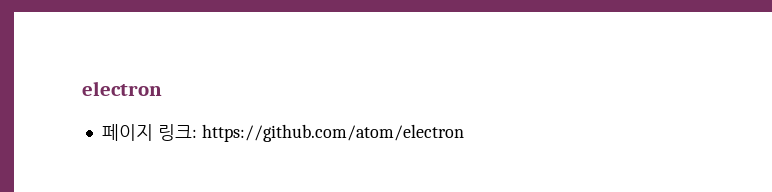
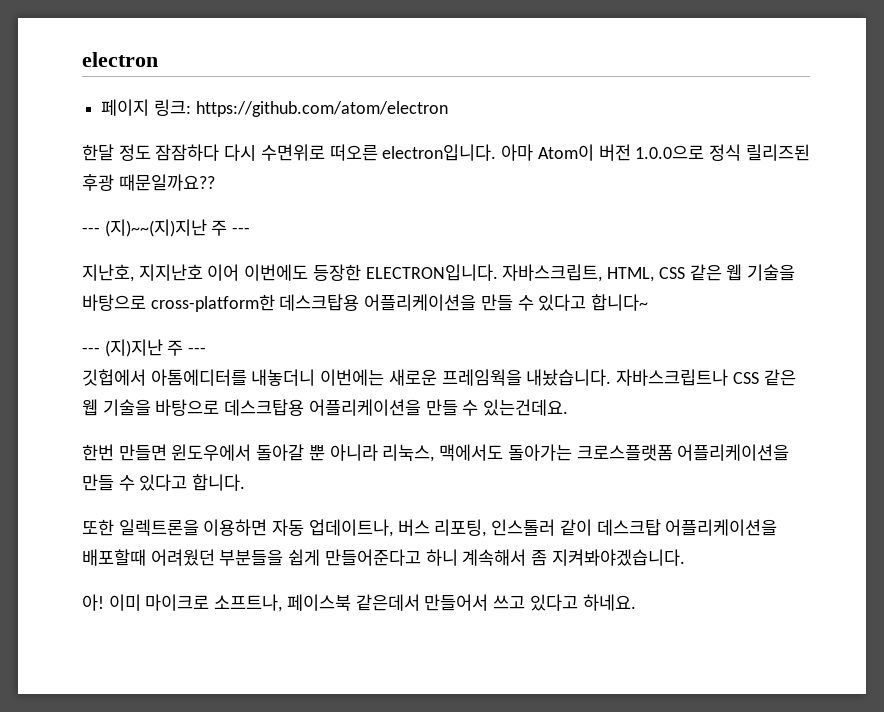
+ 한달 정도 잠잠하다 다시 수면위로 떠오른 electron입니다. 아마 Atom이 버전 1.0.0으로 정식 릴리즈된 후광 때문일까요??
+ --- (지)~~(지)지난 주 ---
+ 지난호, 지지난호 이어 이번에도 등장한 ELECTRON입니다. 자바스크립트, HTML, CSS 같은 웹 기술을 바탕으로 cross-platform한 데스크탑용 어플리케이션을 만들 수 있다고 합니다~
+ --- (지)지난 주 ---
+ 깃헙에서 아톰에디터를 내놓더니 이번에는 새로운 프레임웍을 내놨습니다. 자바스크립트나 CSS 같은 웹 기술을 바탕으로 데스크탑용 어플리케이션을 만들 수 있는건데요.
+ 한번 만들면 윈도우에서 돌아갈 뿐 아니라 리눅스, 맥에서도 돌아가는 크로스플랫폼 어플리케이션을 만들 수 있다고 합니다.
+ 또한 일렉트론을 이용하면 자동 업데이트나, 버스 리포팅, 인스톨러 같이 데스크탑 어플리케이션을 배포할때 어려웠던 부분들을 쉽게 만들어준다고 하니 계속해서 좀 지켜봐야겠습니다.
+ 아! 이미 마이크로 소프트나, 페이스북 같은데서 만들어서 쓰고 있다고 하네요.

